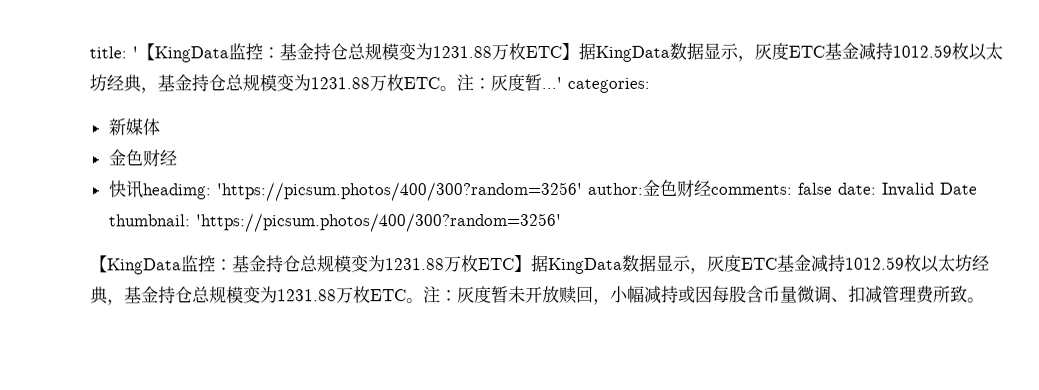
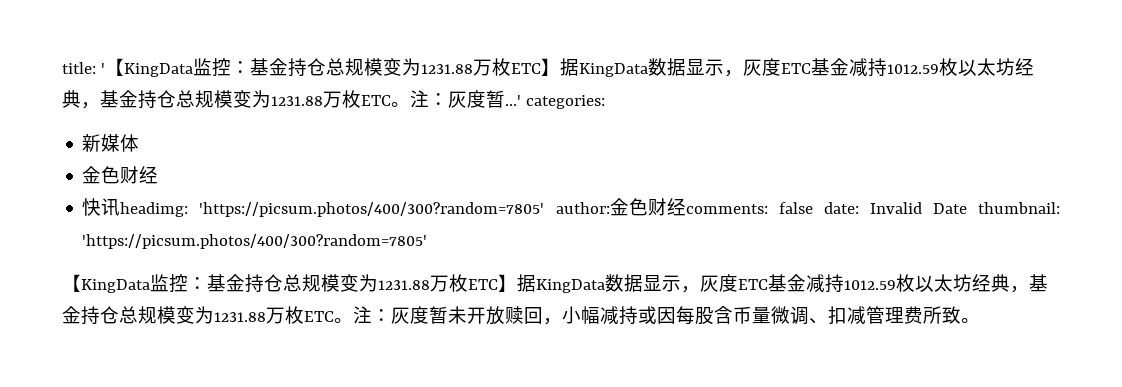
- 快讯headimg: 'https://picsum.photos/400/300?random=3256' author:金色财经comments: false date: Invalid Date thumbnail: 'https://picsum.photos/400/300?random=3256'
+ 快讯headimg: 'https://picsum.photos/400/300?random=7805' author:金色财经comments: false date: Invalid Date thumbnail: 'https://picsum.photos/400/300?random=7805'

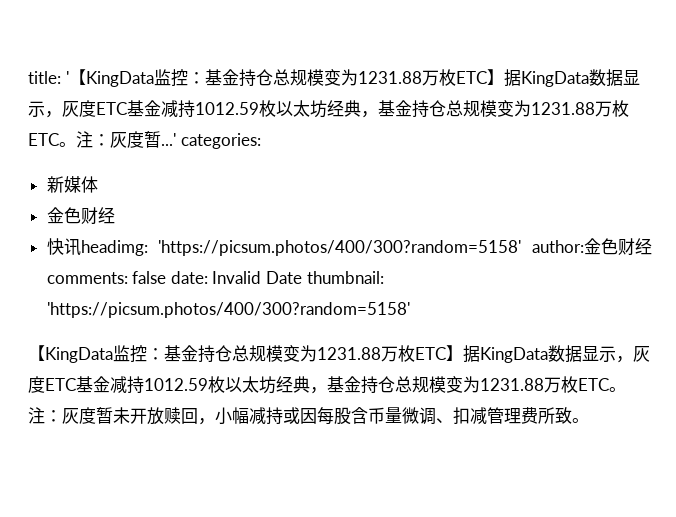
- 快讯headimg: 'https://picsum.photos/400/300?random=7805' author:金色财经comments: false date: Invalid Date thumbnail: 'https://picsum.photos/400/300?random=7805'
+ 快讯headimg: 'https://picsum.photos/400/300?random=5158' author:金色财经comments: false date: Invalid Date thumbnail: 'https://picsum.photos/400/300?random=5158'

